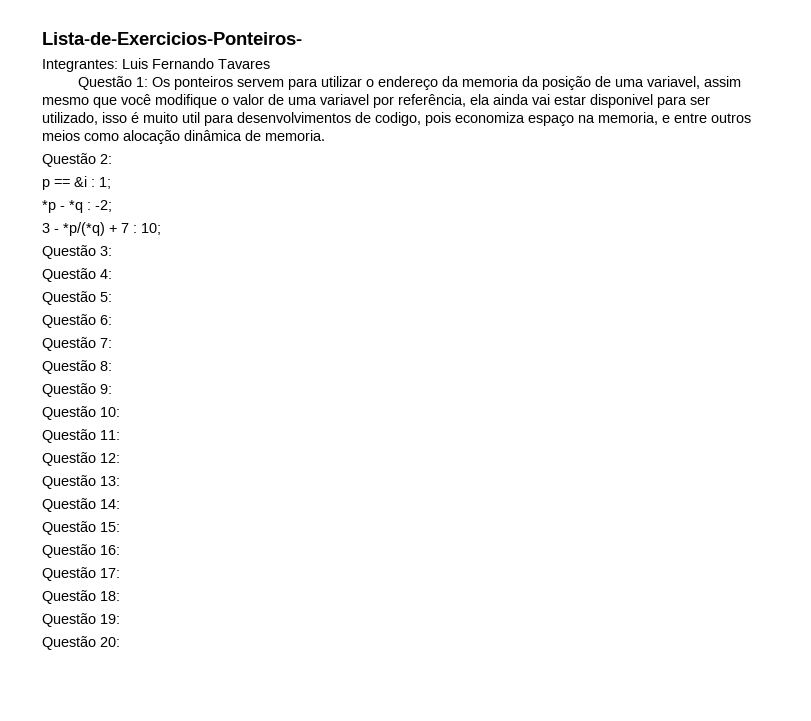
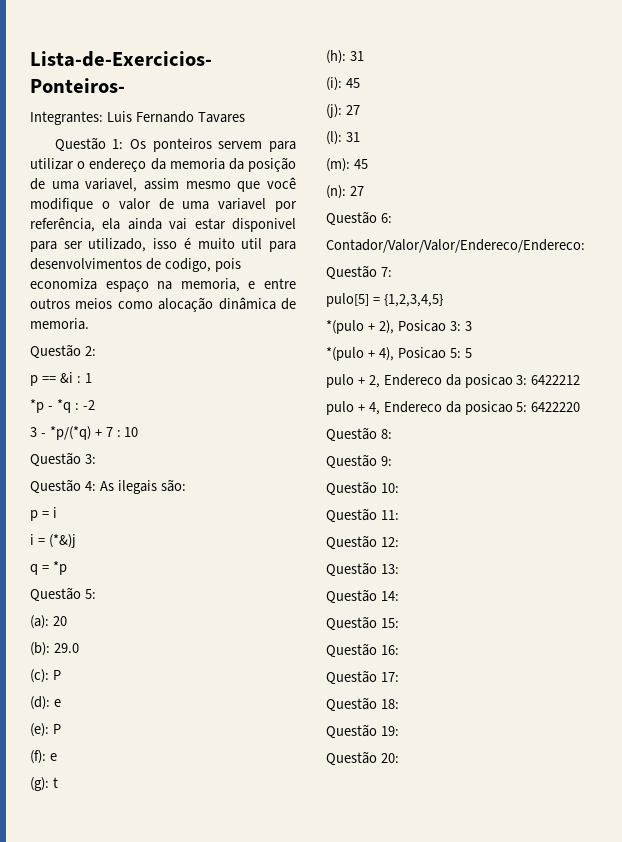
- p == &i : 1;
+ p == &i : 1
- *p - *q : -2;
+ *p - *q : -2
- 3 - *p/(*q) + 7 : 10;
+ 3 - *p/(*q) + 7 : 10
- Questão 4:
+ Questão 4: As ilegais são:
+ p = i
+ i = (*&)j
+ q = *p
  Questão 5:
+ (a): 20
+ (b): 29.0
+ (c): P
+ (d): e
+ (e): P
+ (f): e
+ (g): t
+ (h): 31
+ (i): 45
+ (j): 27
+ (l): 31
+ (m): 45
+ (n): 27
+ Contador/Valor/Valor/Endereco/Endereco:
+ pulo[5] = {1,2,3,4,5}
+ *(pulo + 2), Posicao 3: 3
+ *(pulo + 4), Posicao 5: 5
+ pulo + 2, Endereco da posicao 3: 6422212
+ pulo + 4, Endereco da posicao 5: 6422220

